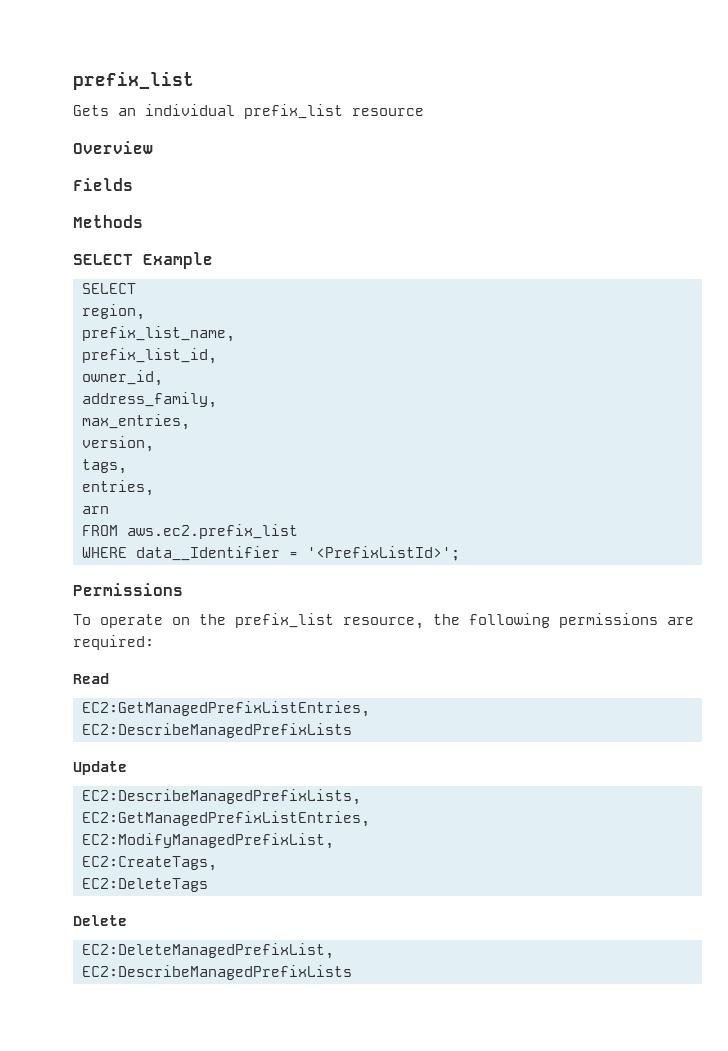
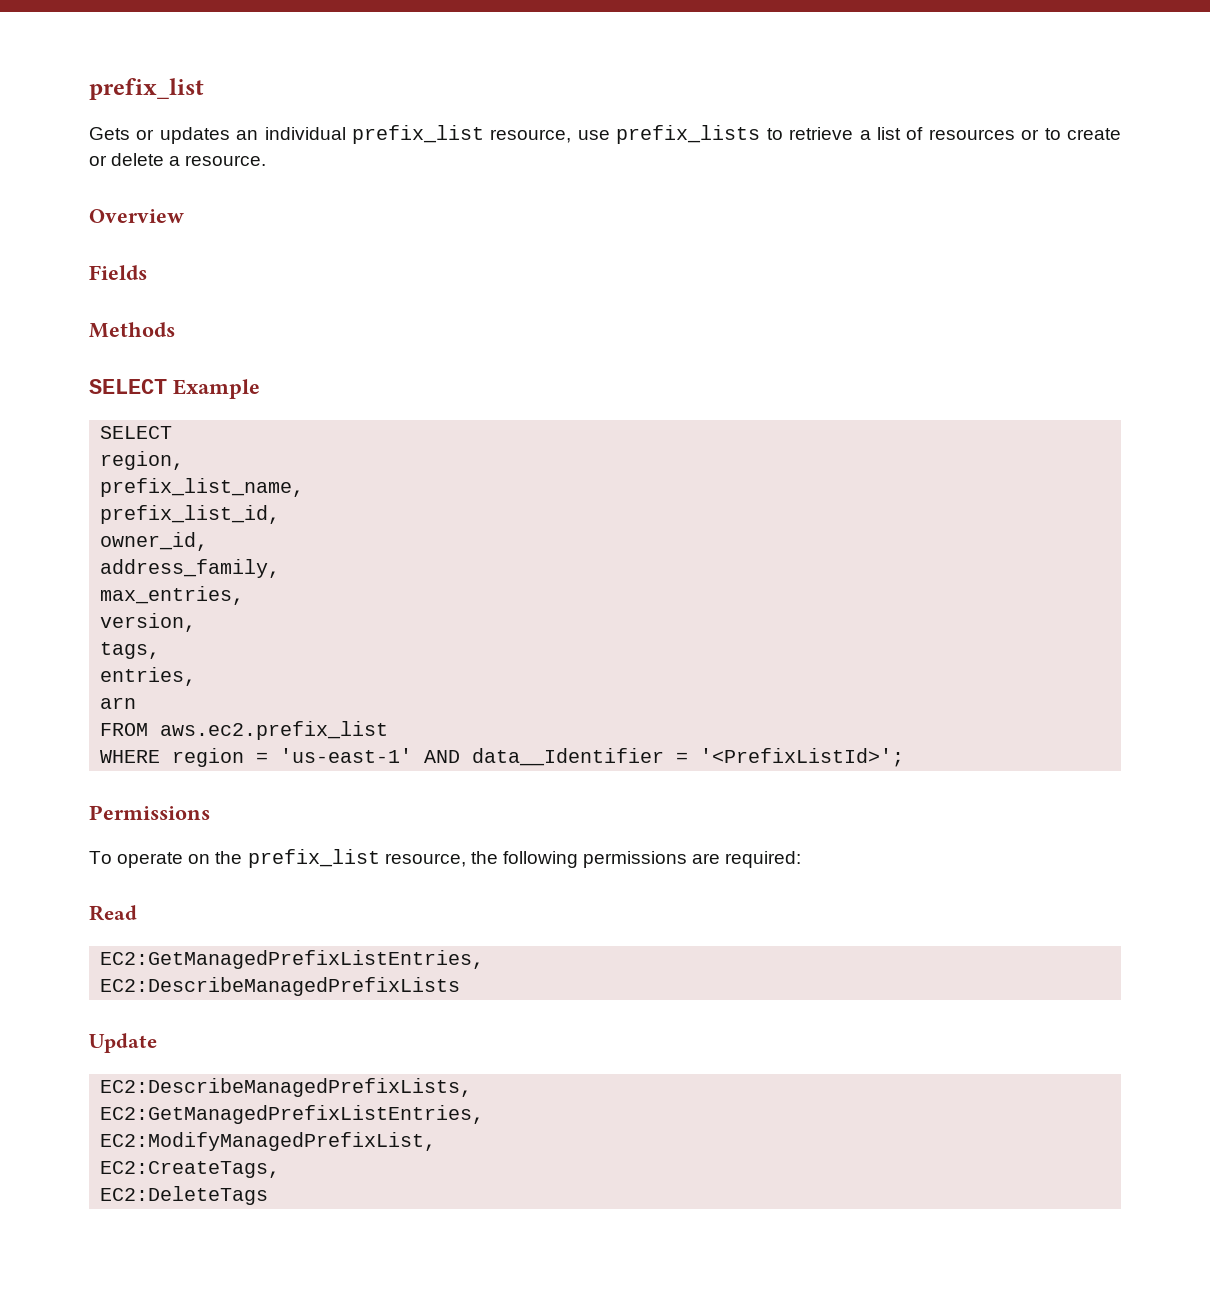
- Gets an individual prefix_list resource
+ Gets or updates an individual prefix_list resource, use prefix_lists to retrieve a list of resources or to create or delete a resource.
- WHERE data__Identifier = '<PrefixListId>';
+ WHERE region = 'us-east-1' AND data__Identifier = '<PrefixListId>';
- Delete
- EC2:DeleteManagedPrefixList,
- EC2:DescribeManagedPrefixLists

